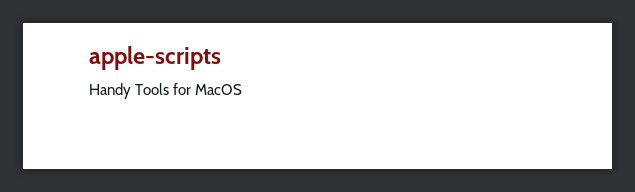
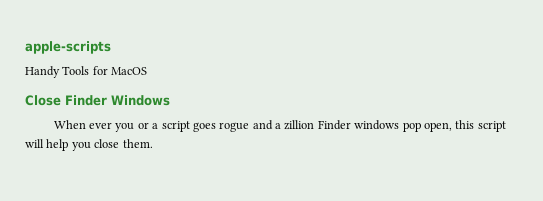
+ Close Finder Windows
+ When ever you or a script goes rogue and a zillion Finder windows pop open, this script will help you close them.

